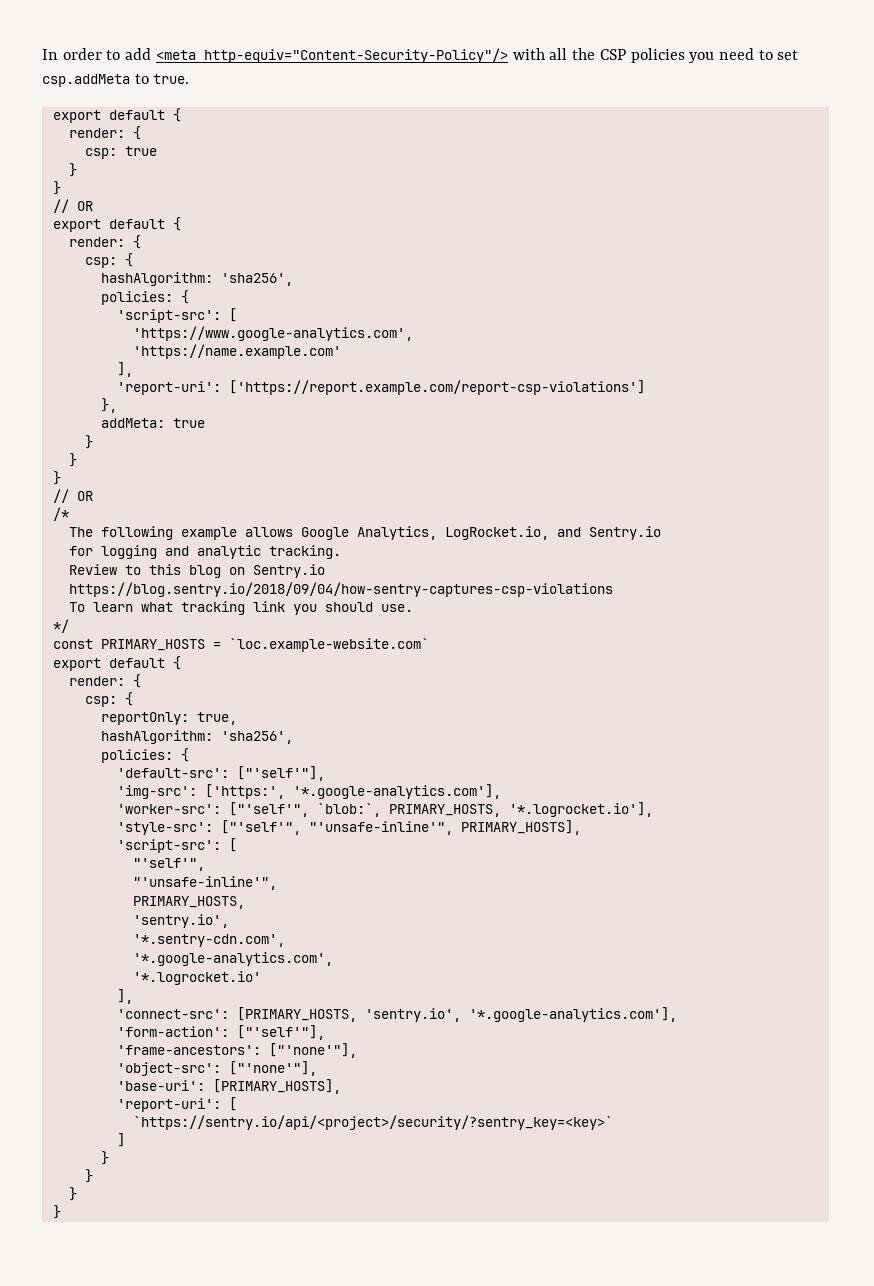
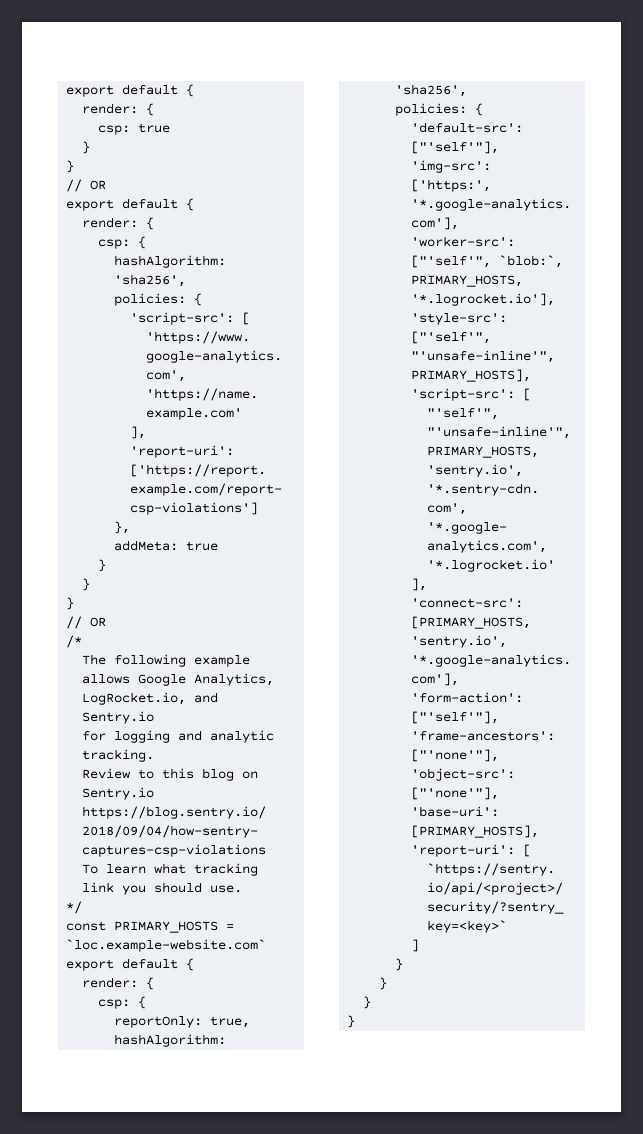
- In order to add <meta http-equiv="Content-Security-Policy"/> with all the CSP policies you need to set csp.addMeta to true.

